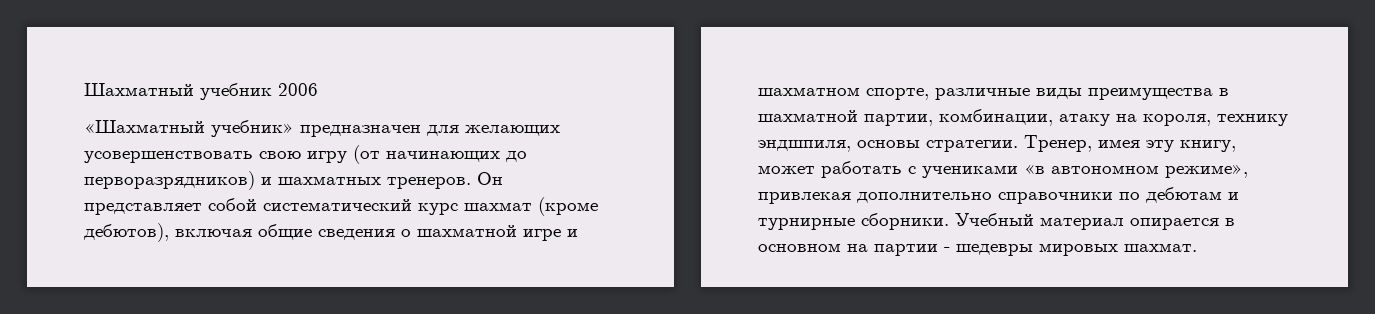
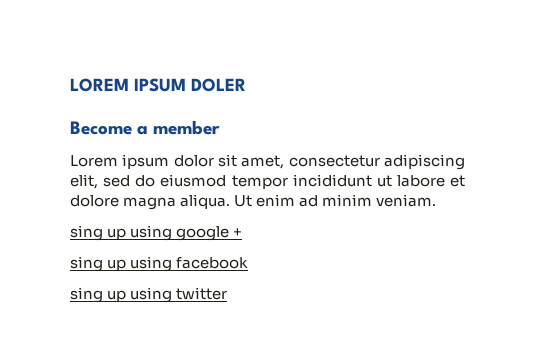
- Шахматный учебник 2006
- «Шахматный учебник» предназначен для желающих усовершенствовать свою игру (от начинающих до перворазрядников) и шахматных тренеров. Он представляет собой систематический курс шахмат (кроме дебютов), включая общие сведения о шахматной игре и шахматном спорте, различные виды преимущества в шахматной партии, комбинации, атаку на короля, технику эндшпиля, основы стратегии. Тренер, имея эту книгу, может работать с учениками «в автономном режиме», привлекая дополнительно справочники по дебютам и турнирные сборники. Учебный материал опирается в основном на партии - шедевры мировых шахмат.
+ LOREM IPSUM DOLER
+ Become a member
+ Lorem ipsum dolor sit amet, consectetur adipiscing elit, sed do eiusmod tempor incididunt ut labore et dolore magna aliqua. Ut enim ad minim veniam.
+ sing up using google +
+ sing up using facebook
+ sing up using twitter

